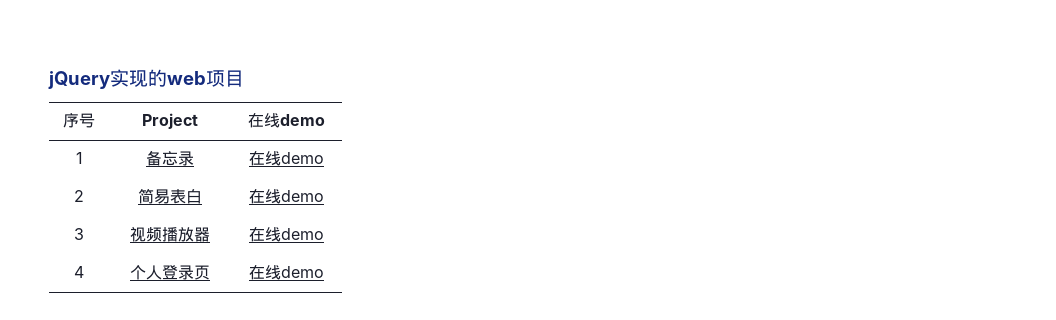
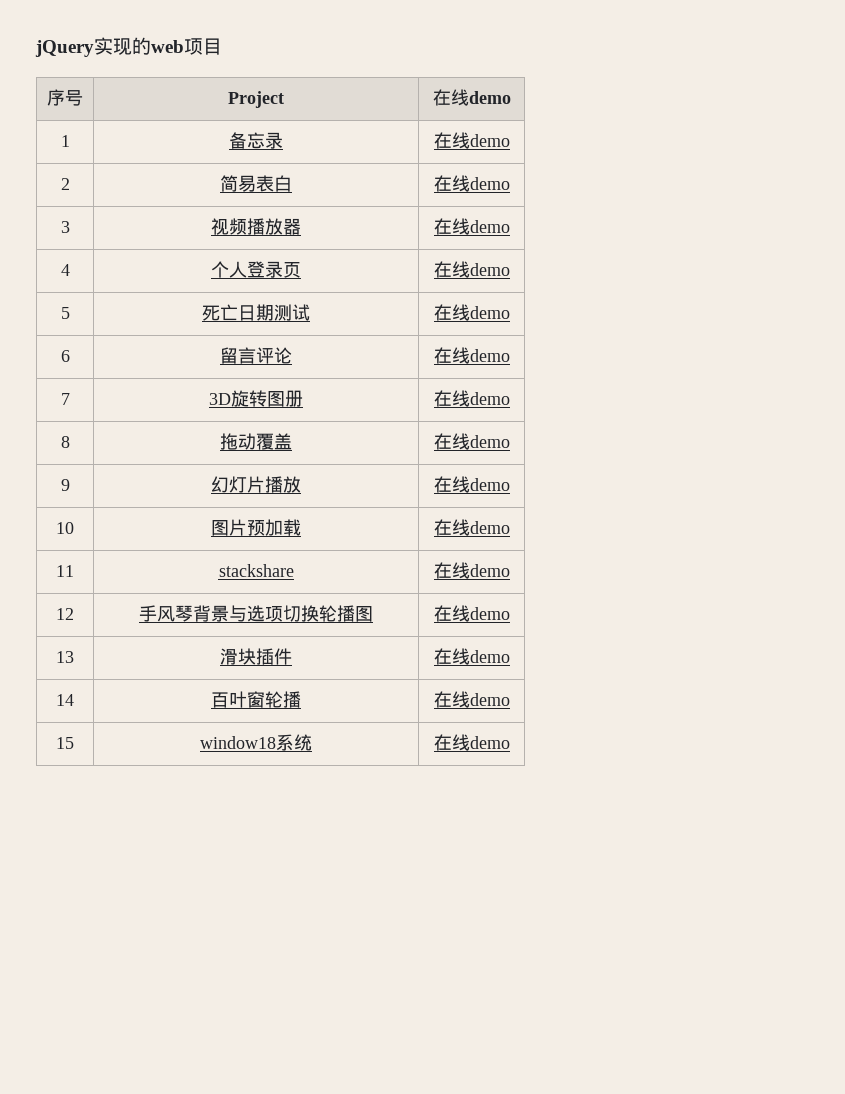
+ 5 | 死亡日期测试 | 在线demo
+ 6 | 留言评论 | 在线demo
+ 7 | 3D旋转图册 | 在线demo
+ 8 | 拖动覆盖 | 在线demo
+ 9 | 幻灯片播放 | 在线demo
+ 10 | 图片预加载 | 在线demo
+ 11 | stackshare | 在线demo
+ 12 | 手风琴背景与选项切换轮播图 | 在线demo
+ 13 | 滑块插件 | 在线demo
+ 14 | 百叶窗轮播 | 在线demo
+ 15 | window18系统 | 在线demo

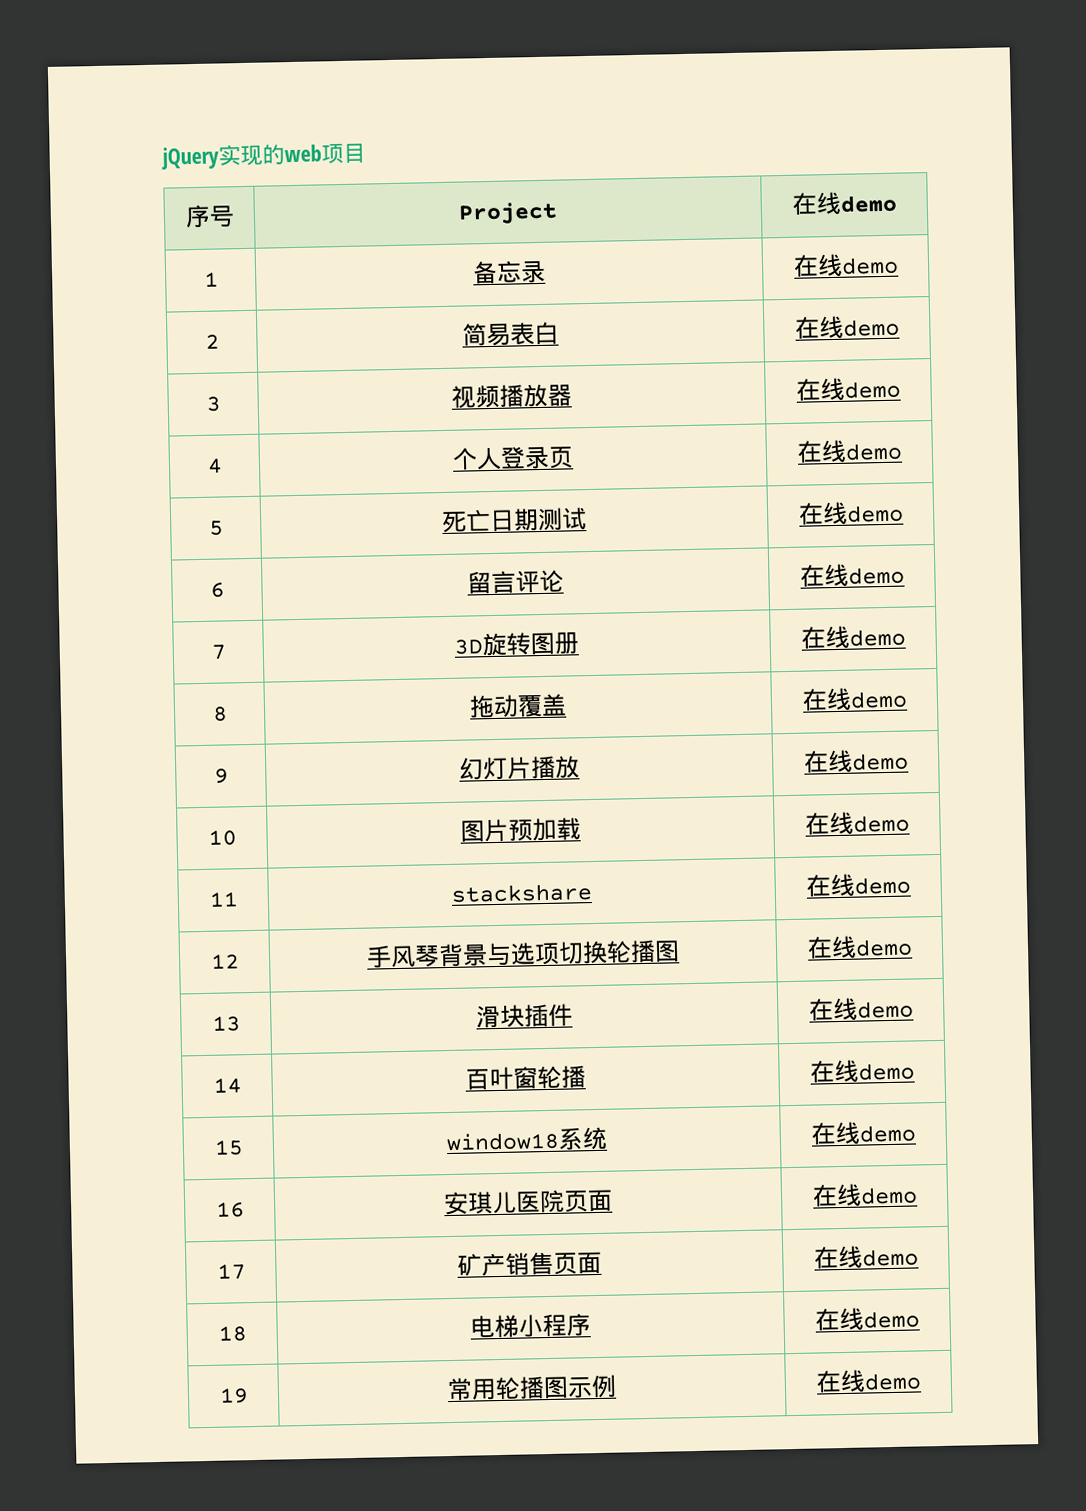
+ 16 | 安琪儿医院页面 | 在线demo
+ 17 | 矿产销售页面 | 在线demo
+ 18 | 电梯小程序 | 在线demo
+ 19 | 常用轮播图示例 | 在线demo

